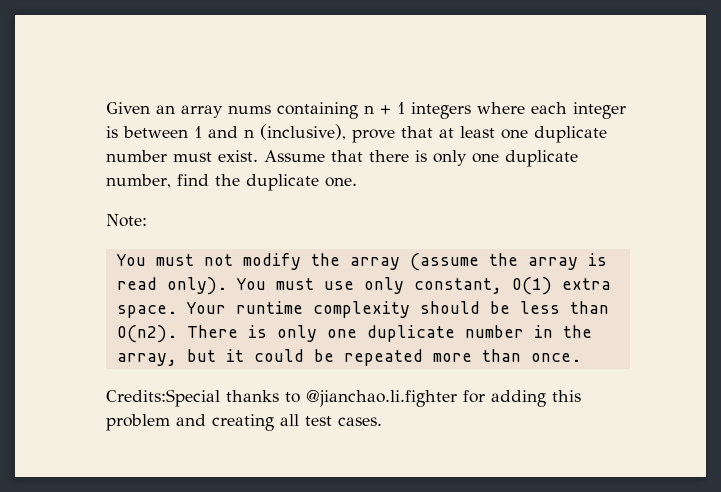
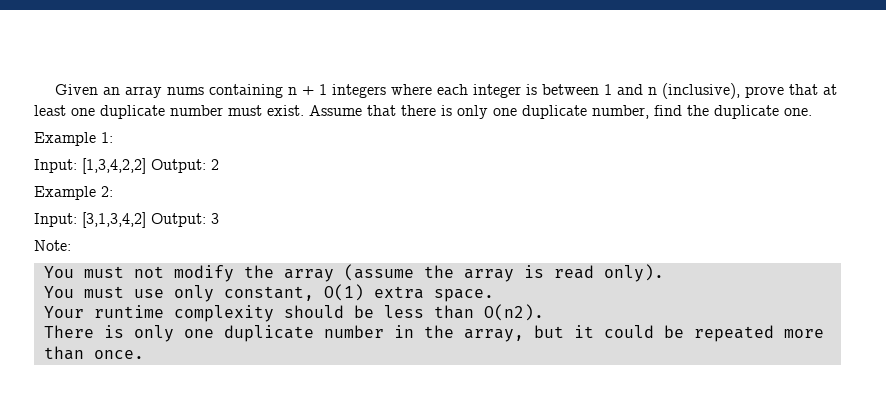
+ Example 1:
+ Input: [1,3,4,2,2] Output: 2
+ Example 2:
+ Input: [3,1,3,4,2] Output: 3
- You must not modify the array (assume the array is read only). You must use only constant, O(1) extra space. Your runtime complexity should be less than O(n2). There is only one duplicate number in the array, but it could be repeated more than once.
+ You must not modify the array (assume the array is read only).
+ You must use only constant, O(1) extra space.
+ Your runtime complexity should be less than O(n2).
+ There is only one duplicate number in the array, but it could be repeated more than once.
- Credits:Special thanks to @jianchao.li.fighter for adding this problem and creating all test cases.

